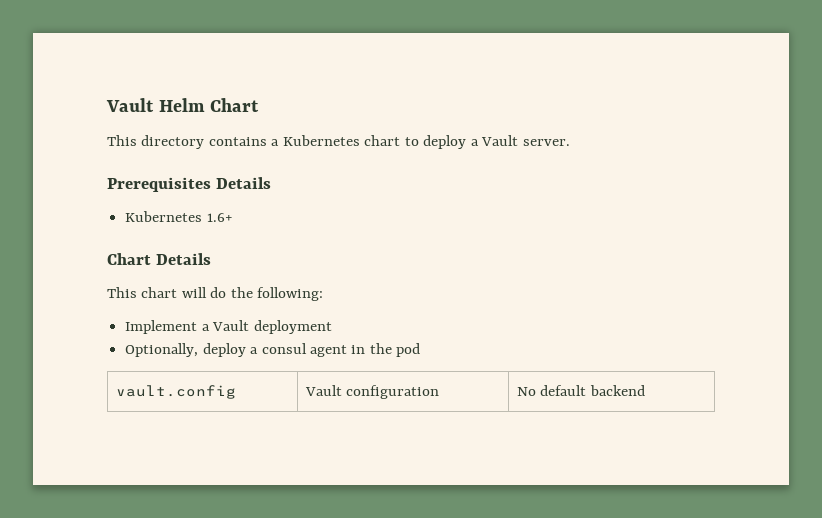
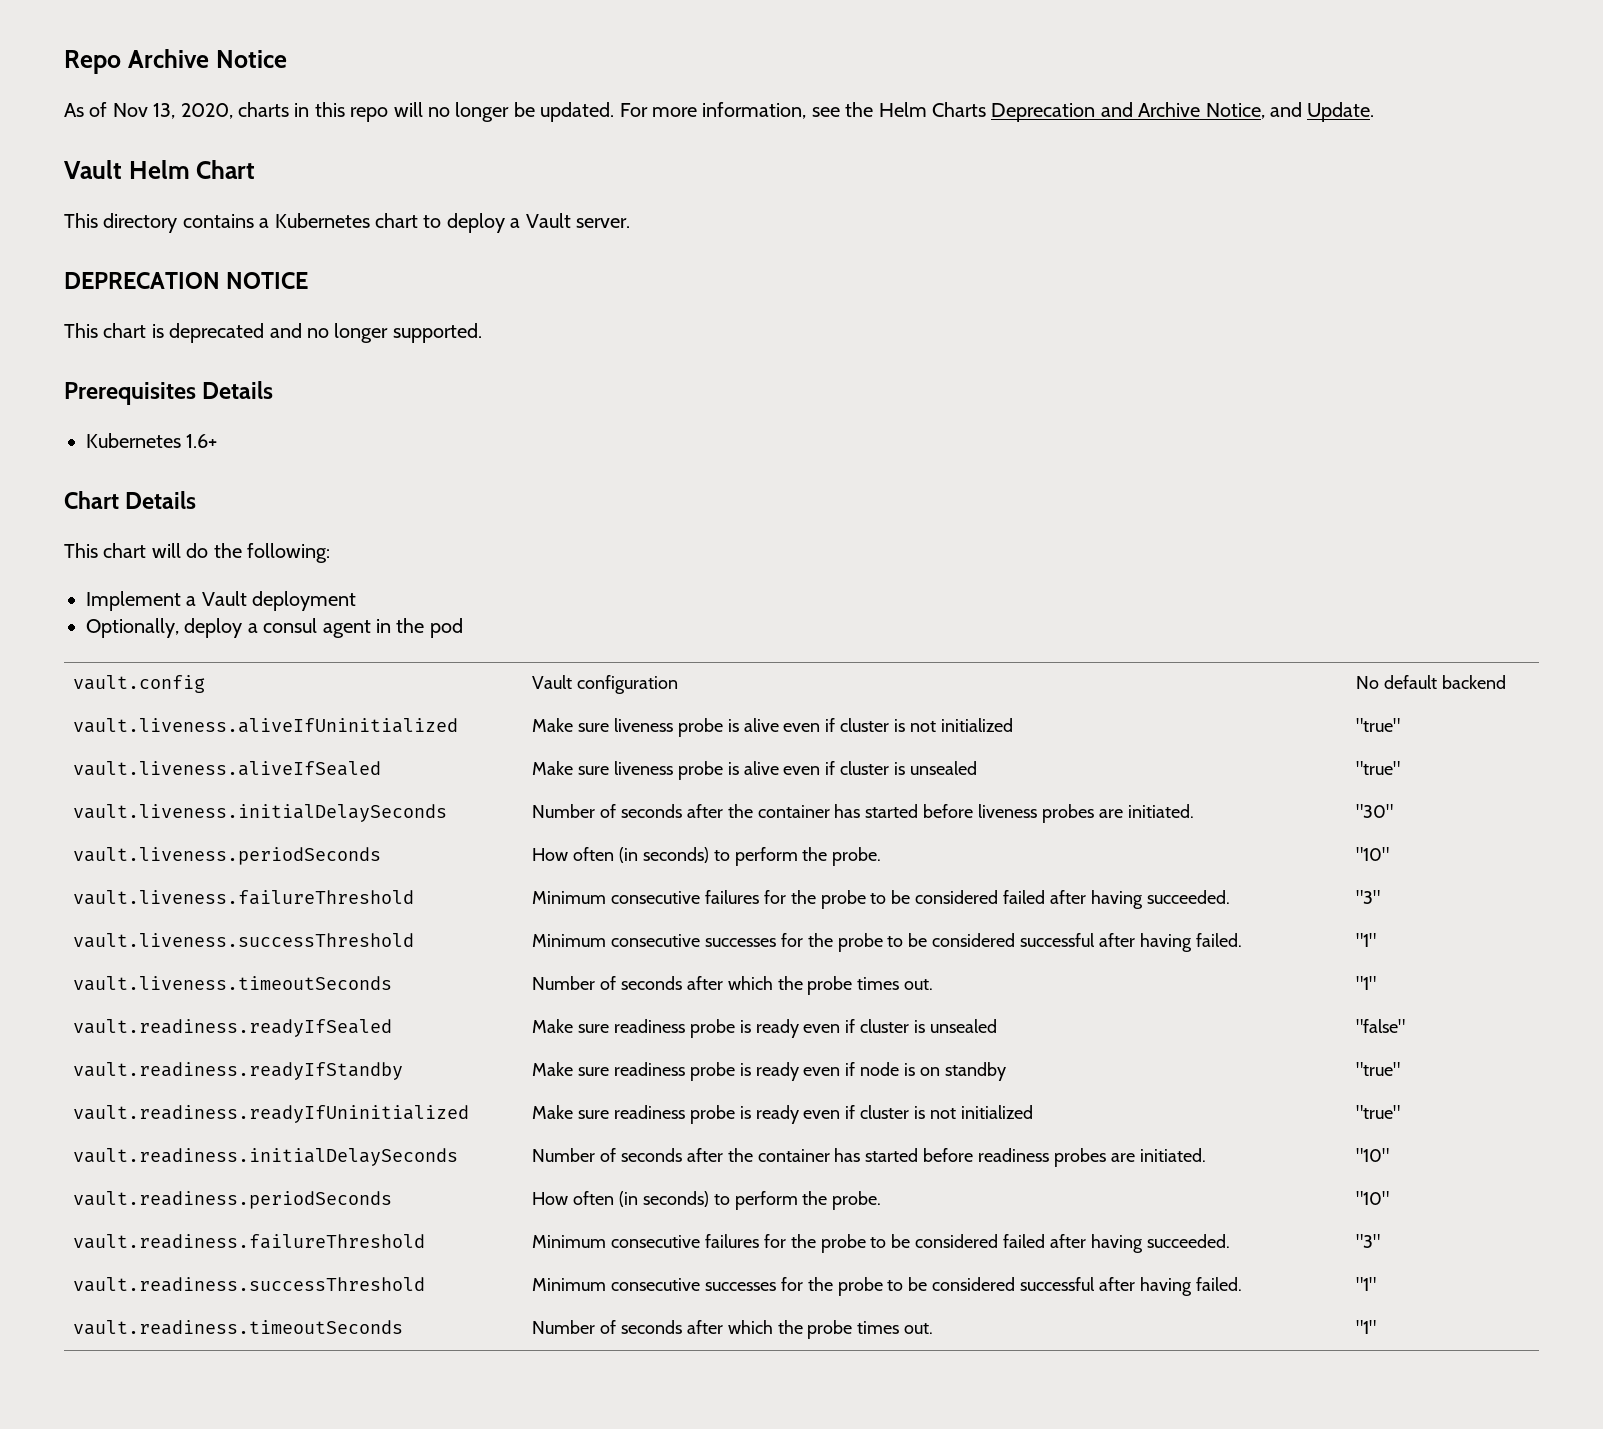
+ Repo Archive Notice
+ As of Nov 13, 2020, charts in this repo will no longer be updated. For more information, see the Helm Charts Deprecation and Archive Notice, and Update.
+ DEPRECATION NOTICE
+ This chart is deprecated and no longer supported.
+ vault.liveness.aliveIfUninitialized | Make sure liveness probe is alive even if cluster is not initialized | "true"
+ vault.liveness.aliveIfSealed | Make sure liveness probe is alive even if cluster is unsealed | "true"
+ vault.liveness.initialDelaySeconds | Number of seconds after the container has started before liveness probes are initiated. | "30"
+ vault.liveness.periodSeconds | How often (in seconds) to perform the probe. | "10"
+ vault.liveness.failureThreshold | Minimum consecutive failures for the probe to be considered failed after having succeeded. | "3"
+ vault.liveness.successThreshold | Minimum consecutive successes for the probe to be considered successful after having failed. | "1"
+ vault.liveness.timeoutSeconds | Number of seconds after which the probe times out. | "1"
+ vault.readiness.readyIfSealed | Make sure readiness probe is ready even if cluster is unsealed | "false"
+ vault.readiness.readyIfStandby | Make sure readiness probe is ready even if node is on standby | "true"
+ vault.readiness.readyIfUninitialized | Make sure readiness probe is ready even if cluster is not initialized | "true"
+ vault.readiness.initialDelaySeconds | Number of seconds after the container has started before readiness probes are initiated. | "10"
+ vault.readiness.periodSeconds | How often (in seconds) to perform the probe. | "10"
+ vault.readiness.failureThreshold | Minimum consecutive failures for the probe to be considered failed after having succeeded. | "3"
+ vault.readiness.successThreshold | Minimum consecutive successes for the probe to be considered successful after having failed. | "1"
+ vault.readiness.timeoutSeconds | Number of seconds after which the probe times out. | "1"

